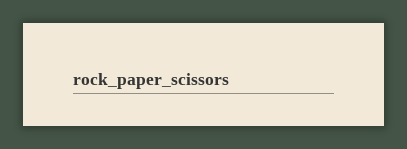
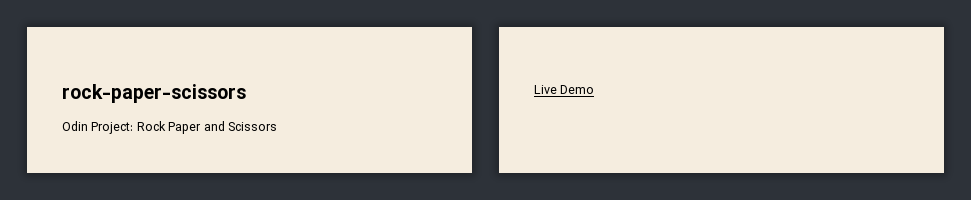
- rock_paper_scissors
+ rock-paper-scissors
+ Odin Project: Rock Paper and Scissors
+ Live Demo

